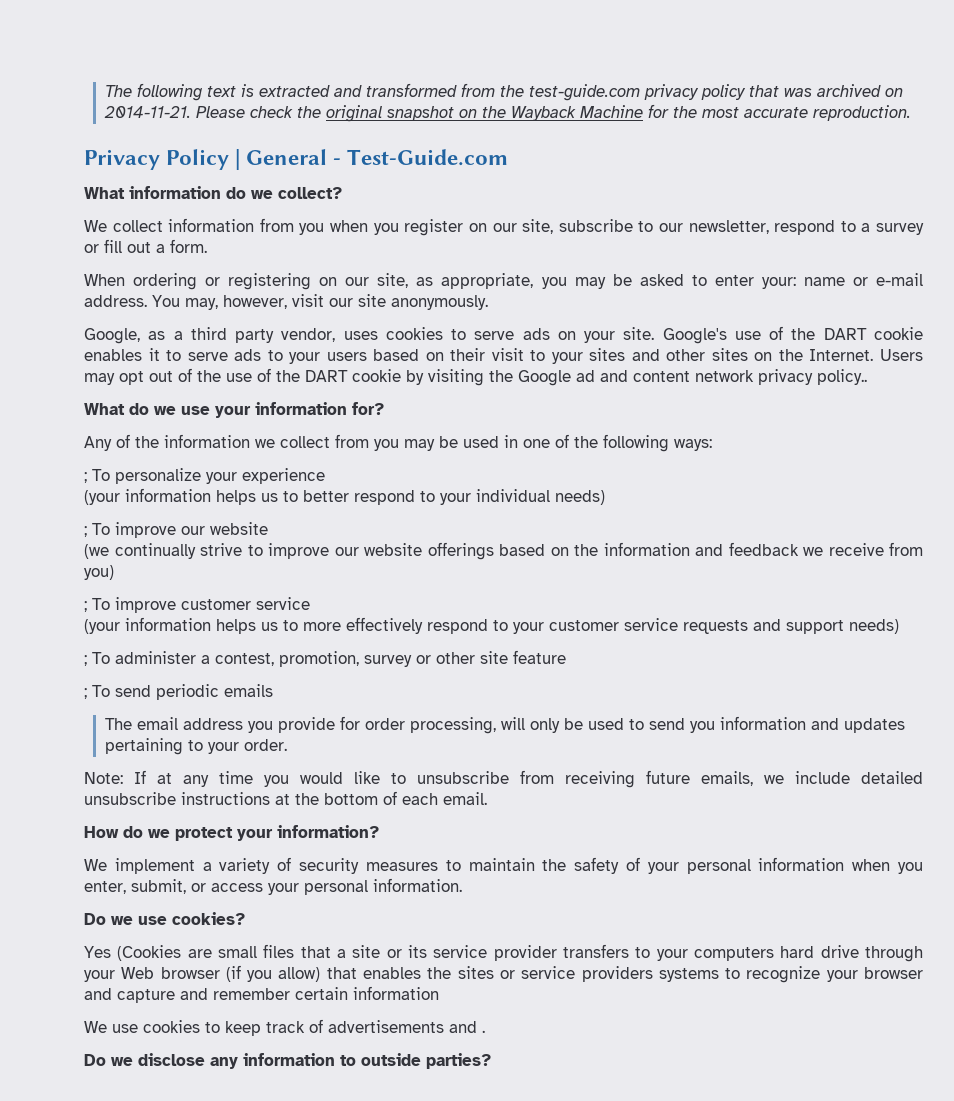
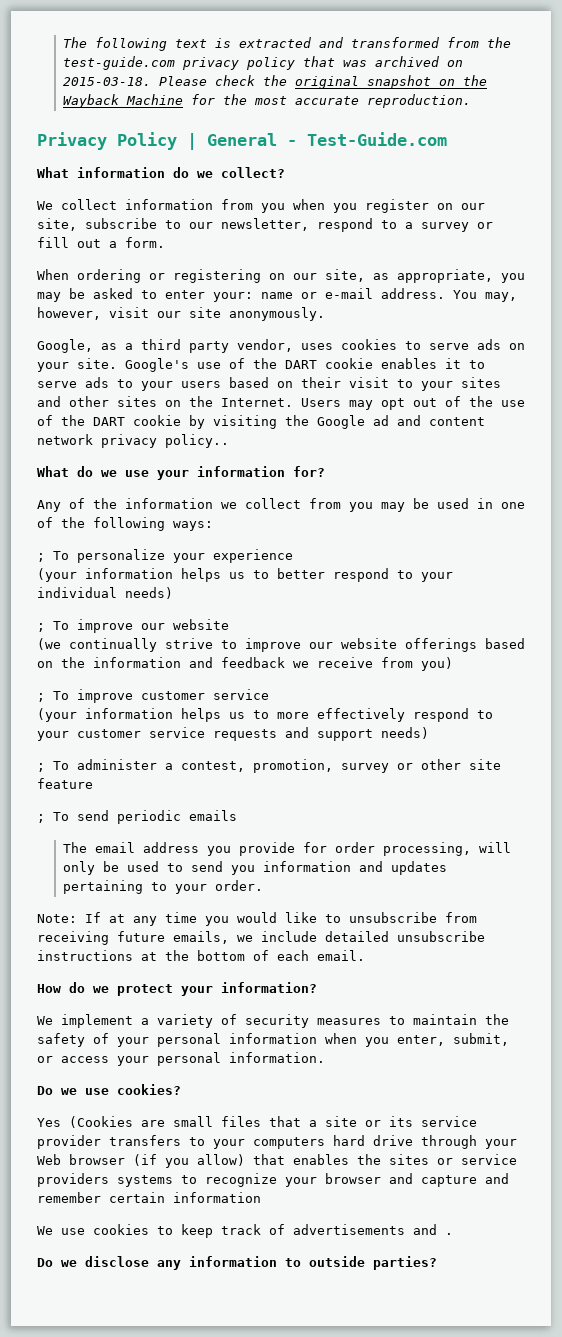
- The following text is extracted and transformed from the test-guide.com privacy policy that was archived on 2014-11-21.
+ The following text is extracted and transformed from the test-guide.com privacy policy that was archived on 2015-03-18.

